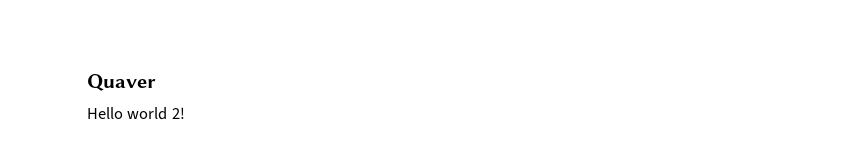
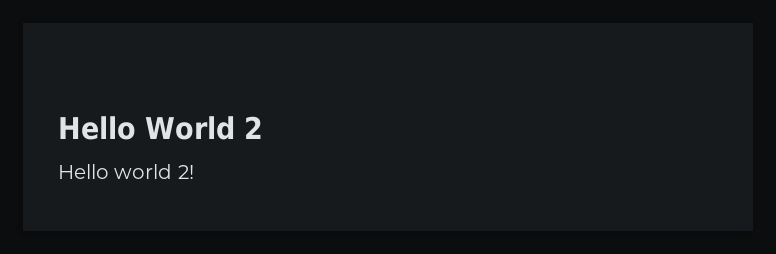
- Quaver
+ Hello World 2

